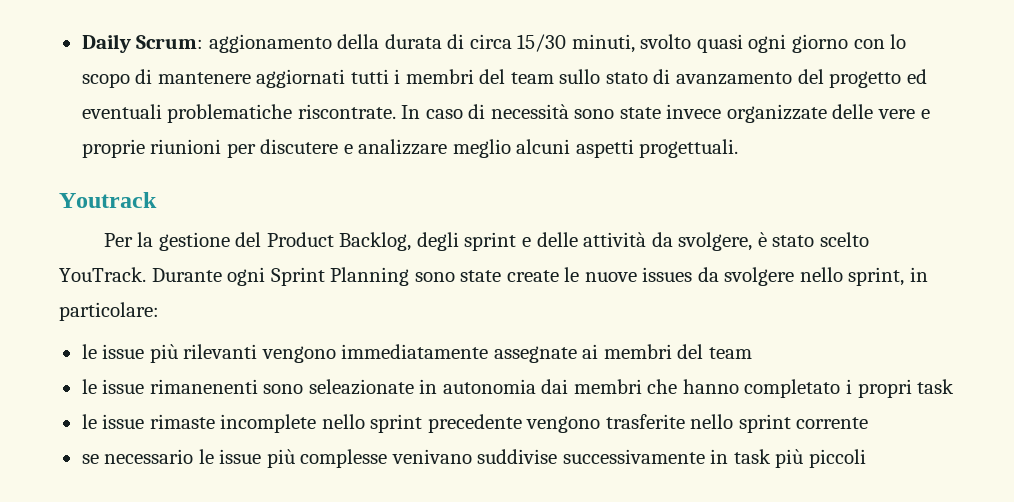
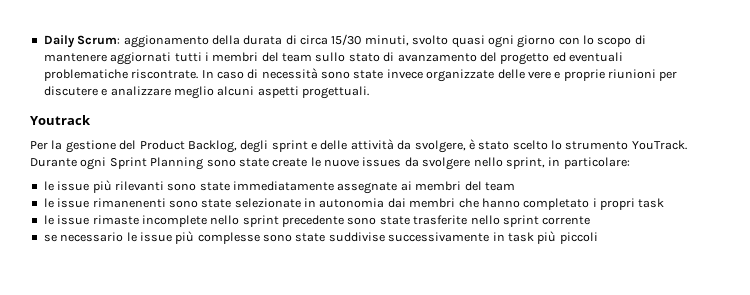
- Per la gestione del Product Backlog, degli sprint e delle attività da svolgere, è stato scelto YouTrack.
+ Per la gestione del Product Backlog, degli sprint e delle attività da svolgere, è stato scelto lo strumento YouTrack.
- le issue più rilevanti vengono immediatamente assegnate ai membri del team
+ le issue più rilevanti sono state immediatamente assegnate ai membri del team
- le issue rimanenenti sono seleazionate in autonomia dai membri che hanno completato i propri task
+ le issue rimanenenti sono state selezionate in autonomia dai membri che hanno completato i propri task
- le issue rimaste incomplete nello sprint precedente vengono trasferite nello sprint corrente
+ le issue rimaste incomplete nello sprint precedente sono state trasferite nello sprint corrente
- se necessario le issue più complesse venivano suddivise successivamente in task più piccoli
+ se necessario le issue più complesse sono state suddivise successivamente in task più piccoli

